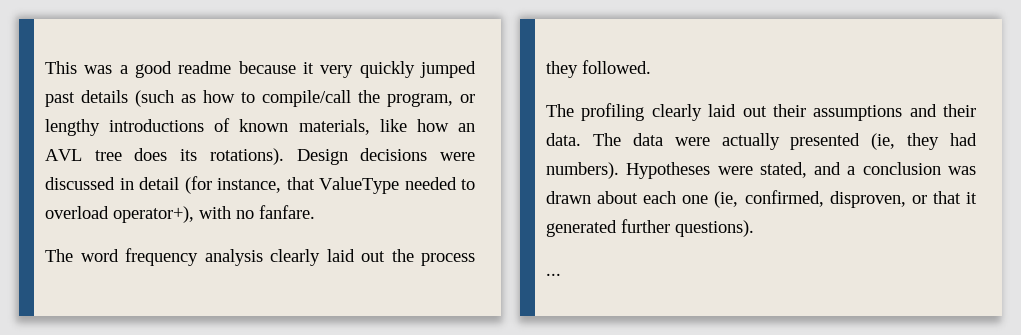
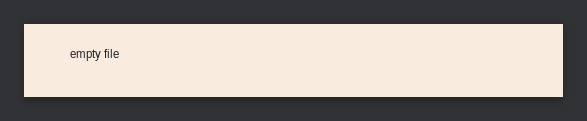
- This was a good readme because it very quickly jumped past details (such as how to compile/call the program, or lengthy introductions of known materials, like how an AVL tree does its rotations). Design decisions were discussed in detail (for instance, that ValueType needed to overload operator+), with no fanfare.
- The word frequency analysis clearly laid out the process they followed.
- The profiling clearly laid out their assumptions and their data. The data were actually presented (ie, they had numbers). Hypotheses were stated, and a conclusion was drawn about each one (ie, confirmed, disproven, or that it generated further questions).
- ...
+ empty file

